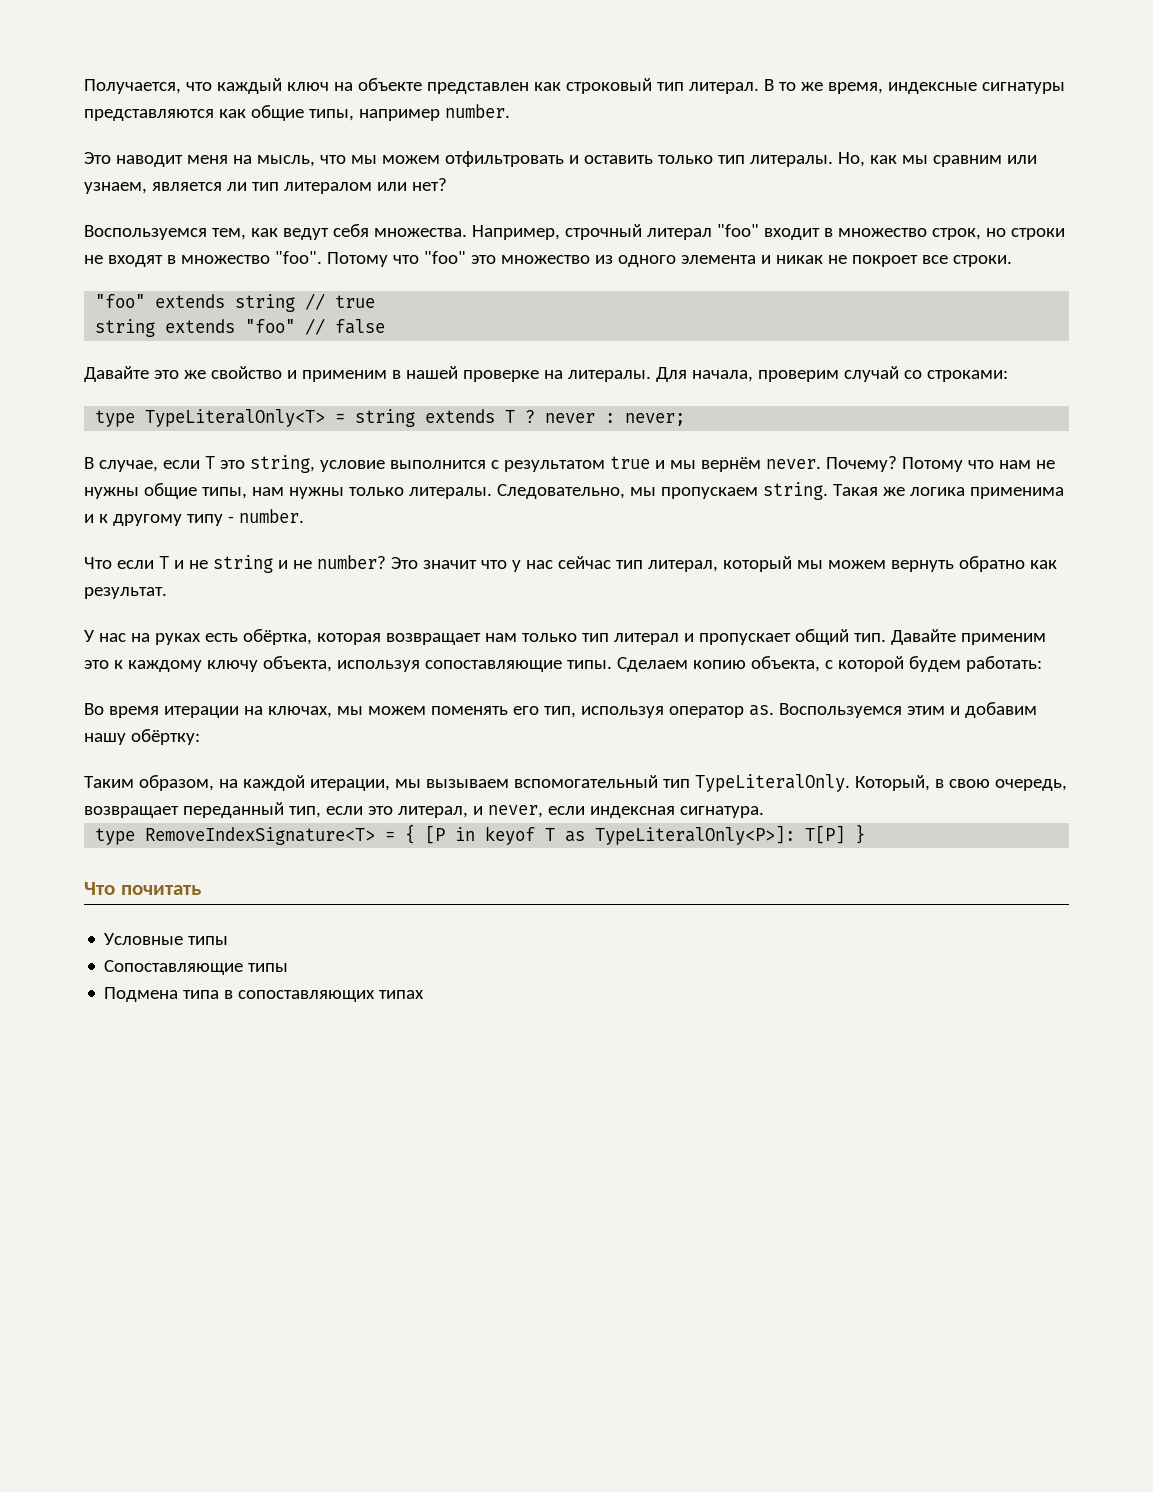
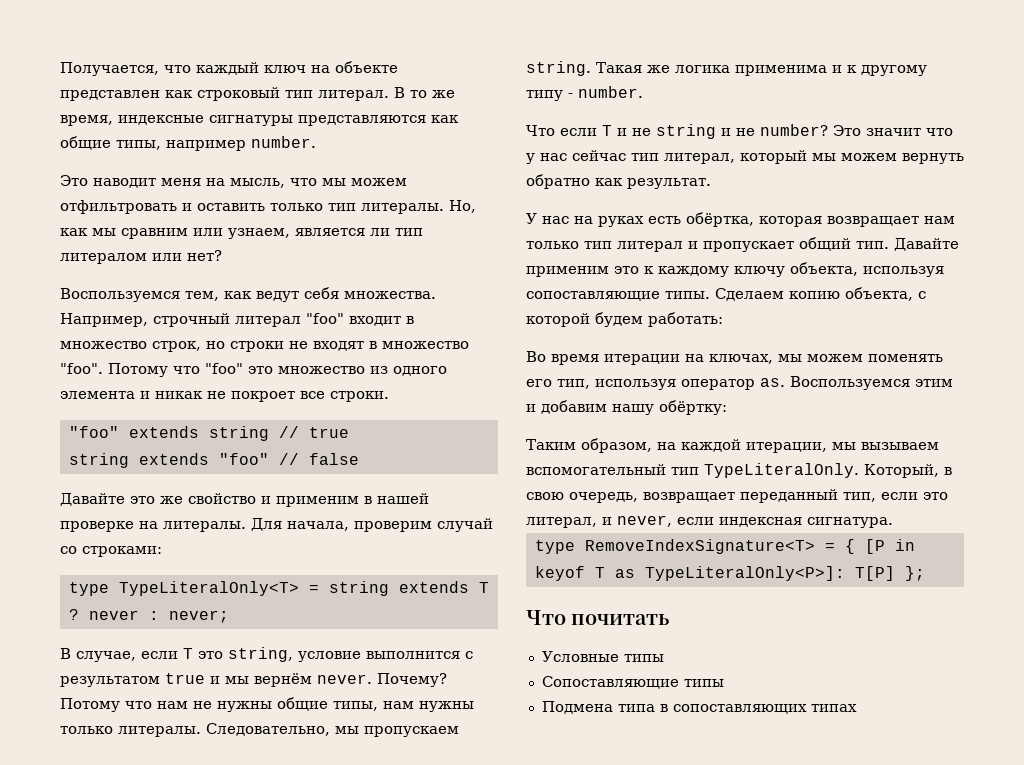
- type RemoveIndexSignature<T> = { [P in keyof T as TypeLiteralOnly<P>]: T[P] }
+ type RemoveIndexSignature<T> = { [P in keyof T as TypeLiteralOnly<P>]: T[P] };

